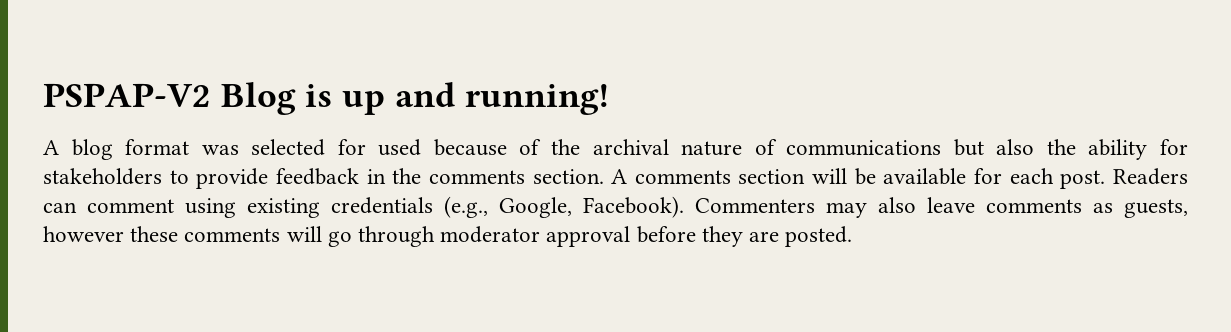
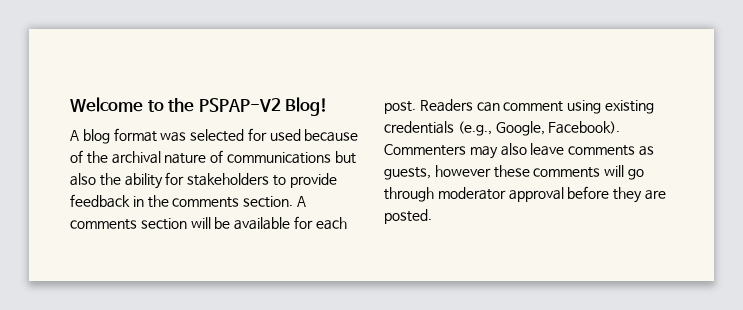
- PSPAP-V2 Blog is up and running!
+ Welcome to the PSPAP-V2 Blog!

